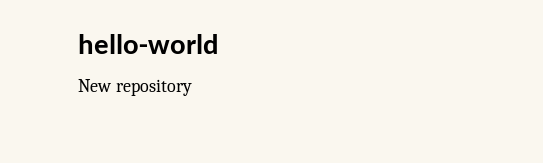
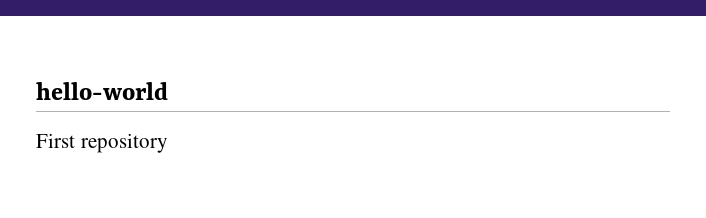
- New repository
+ First repository

